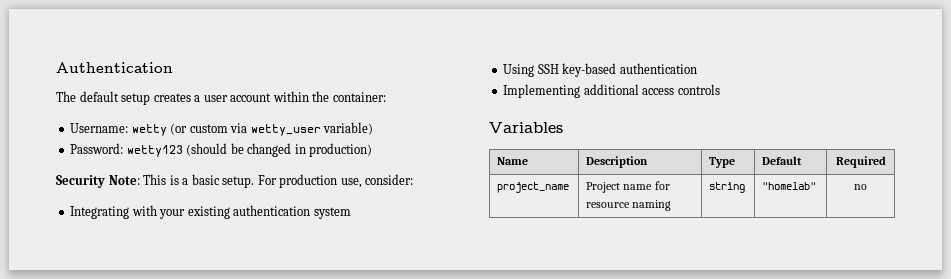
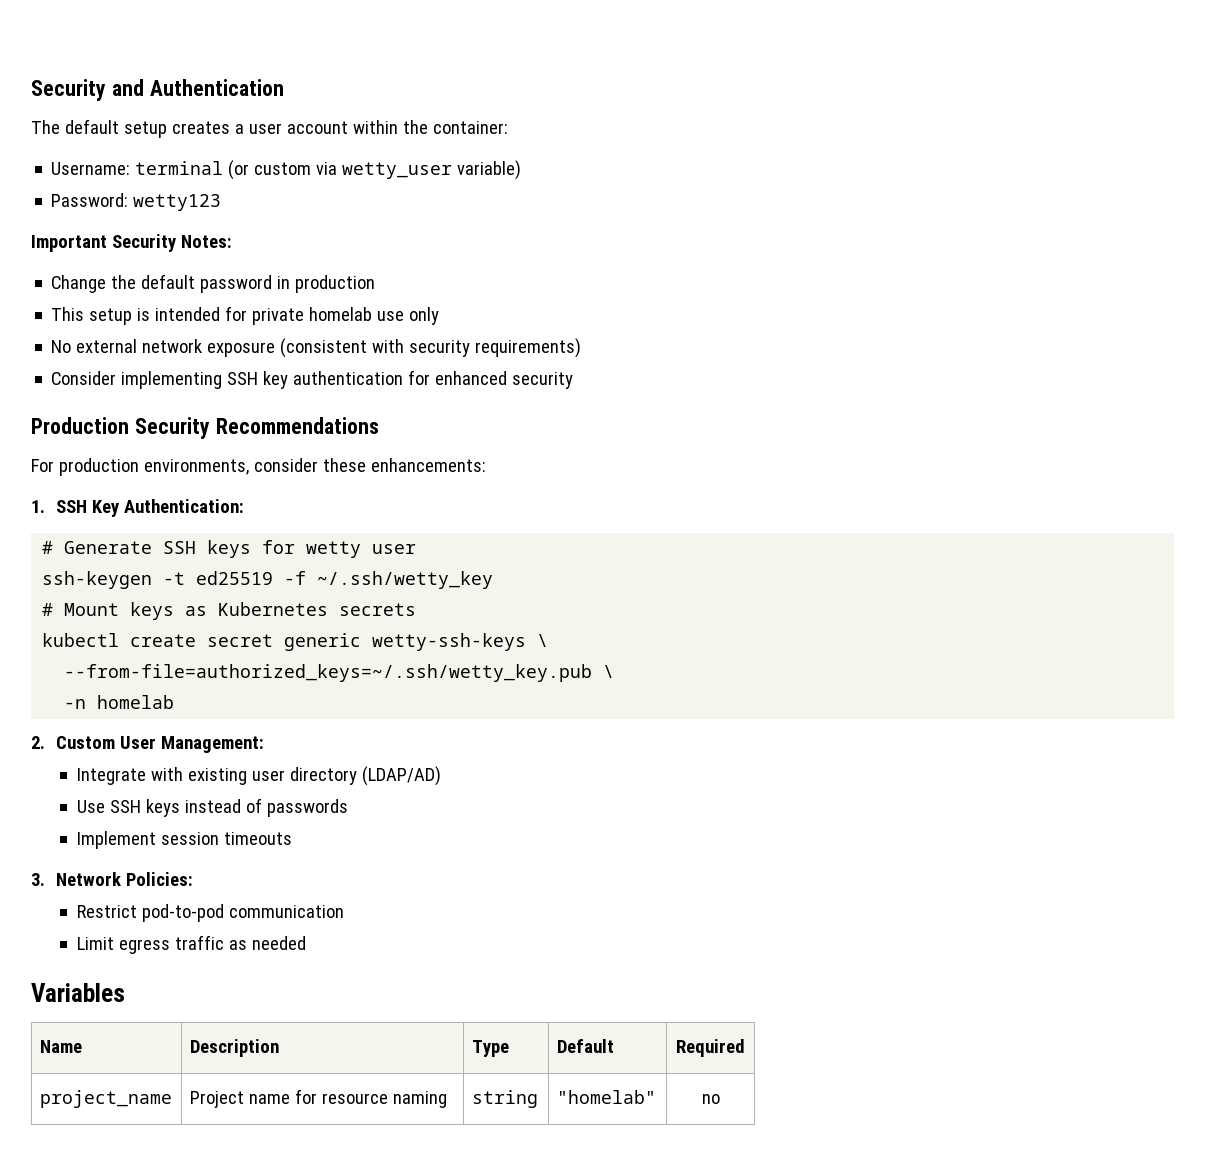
- Authentication
+ Security and Authentication
- Username: wetty (or custom via wetty_user variable)
+ Username: terminal (or custom via wetty_user variable)
- Password: wetty123 (should be changed in production)
- Security Note: This is a basic setup. For production use, consider:
- Integrating with your existing authentication system
- Using SSH key-based authentication
- Implementing additional access controls
+ Password: wetty123
+ Important Security Notes:
+ Change the default password in production
+ This setup is intended for private homelab use only
+ No external network exposure (consistent with security requirements)
+ Consider implementing SSH key authentication for enhanced security
+ Production Security Recommendations
+ For production environments, consider these enhancements:
+ 1. SSH Key Authentication:
+ # Generate SSH keys for wetty user
+ ssh-keygen -t ed25519 -f ~/.ssh/wetty_key
+ # Mount keys as Kubernetes secrets
+ kubectl create secret generic wetty-ssh-keys \
+ --from-file=authorized_keys=~/.ssh/wetty_key.pub \
+ -n homelab
+ 2. Custom User Management:
+ Integrate with existing user directory (LDAP/AD)
+ Use SSH keys instead of passwords
+ Implement session timeouts
+ 3. Network Policies:
+ Restrict pod-to-pod communication
+ Limit egress traffic as needed

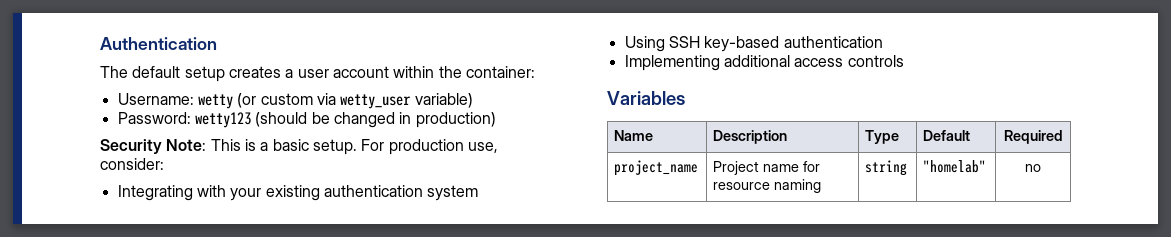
- Security and Authentication
+ Authentication
- Username: terminal (or custom via wetty_user variable)
+ Username: wetty (or custom via wetty_user variable)
- Password: wetty123
- Important Security Notes:
- Change the default password in production
- This setup is intended for private homelab use only
- No external network exposure (consistent with security requirements)
- Consider implementing SSH key authentication for enhanced security
- Production Security Recommendations
- For production environments, consider these enhancements:
- 1. SSH Key Authentication:
- # Generate SSH keys for wetty user
- ssh-keygen -t ed25519 -f ~/.ssh/wetty_key
- # Mount keys as Kubernetes secrets
- kubectl create secret generic wetty-ssh-keys \
- --from-file=authorized_keys=~/.ssh/wetty_key.pub \
- -n homelab
- 2. Custom User Management:
- Integrate with existing user directory (LDAP/AD)
- Use SSH keys instead of passwords
- Implement session timeouts
- 3. Network Policies:
- Restrict pod-to-pod communication
- Limit egress traffic as needed
+ Password: wetty123 (should be changed in production)
+ Security Note: This is a basic setup. For production use, consider:
+ Integrating with your existing authentication system
+ Using SSH key-based authentication
+ Implementing additional access controls

